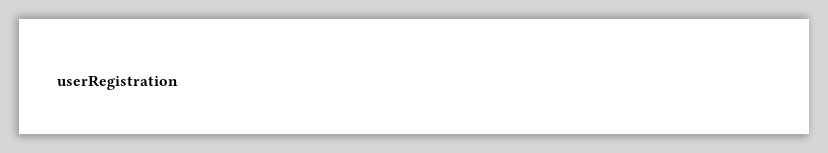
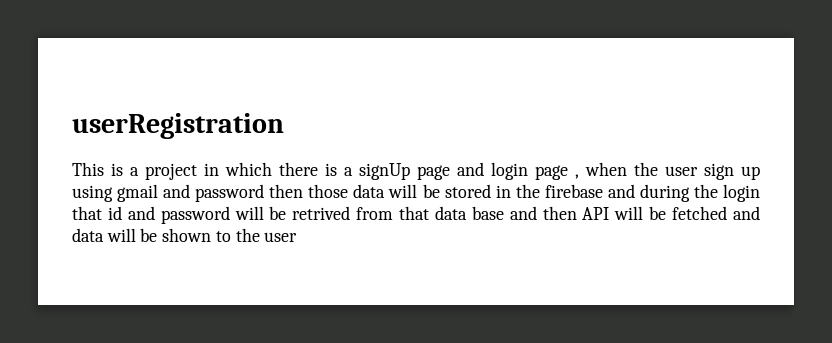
+ This is a project in which there is a signUp page and login page , when the user sign up using gmail and password then those data will be stored in the firebase and during the login that id and password will be retrived from that data base and then API will be fetched and data will be shown to the user

